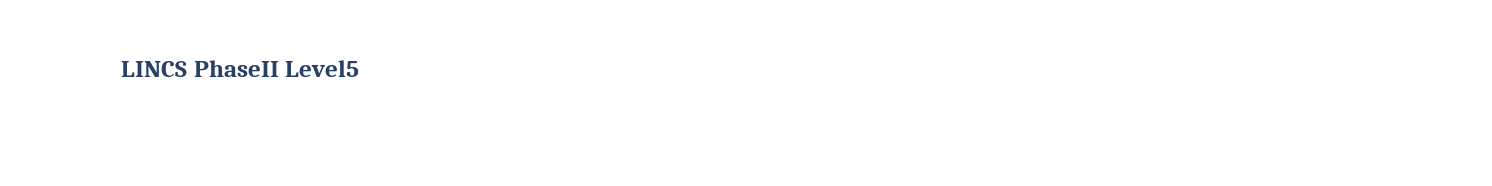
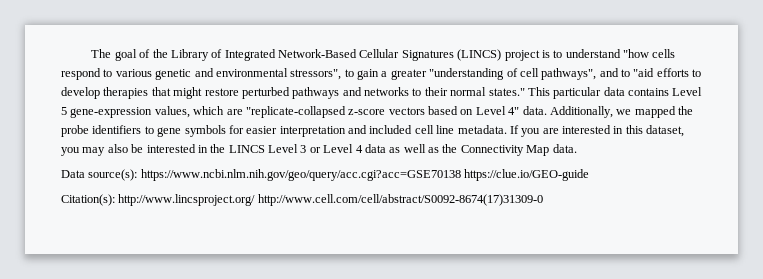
- LINCS PhaseII Level5
+ The goal of the Library of Integrated Network-Based Cellular Signatures (LINCS) project is to understand "how cells respond to various genetic and environmental stressors", to gain a greater "understanding of cell pathways", and to "aid efforts to develop therapies that might restore perturbed pathways and networks to their normal states." This particular data contains Level 5 gene-expression values, which are "replicate-collapsed z-score vectors based on Level 4" data. Additionally, we mapped the probe identifiers to gene symbols for easier interpretation and included cell line metadata. If you are interested in this dataset, you may also be interested in the LINCS Level 3 or Level 4 data as well as the Connectivity Map data.
+ Data source(s): https://www.ncbi.nlm.nih.gov/geo/query/acc.cgi?acc=GSE70138 https://clue.io/GEO-guide
+ Citation(s): http://www.lincsproject.org/ http://www.cell.com/cell/abstract/S0092-8674(17)31309-0

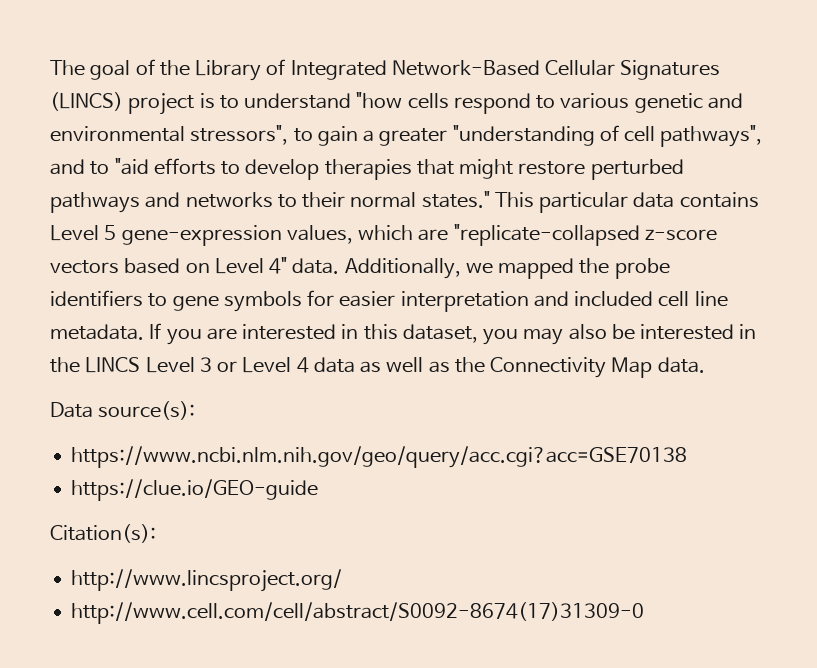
- Data source(s): https://www.ncbi.nlm.nih.gov/geo/query/acc.cgi?acc=GSE70138 https://clue.io/GEO-guide
+ Data source(s):
+ https://www.ncbi.nlm.nih.gov/geo/query/acc.cgi?acc=GSE70138
+ https://clue.io/GEO-guide
- Citation(s): http://www.lincsproject.org/ http://www.cell.com/cell/abstract/S0092-8674(17)31309-0
+ Citation(s):
+ http://www.lincsproject.org/
+ http://www.cell.com/cell/abstract/S0092-8674(17)31309-0

